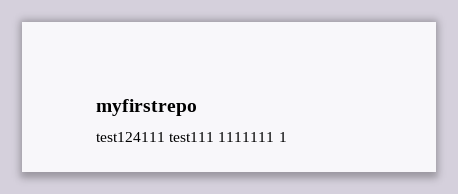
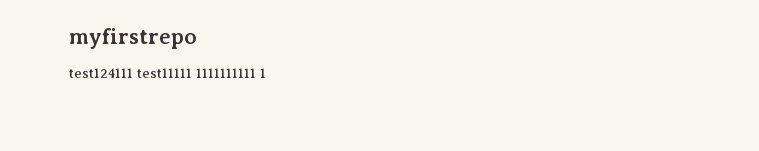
- test124111 test111 1111111 1
+ test124111 test11111 1111111111 1

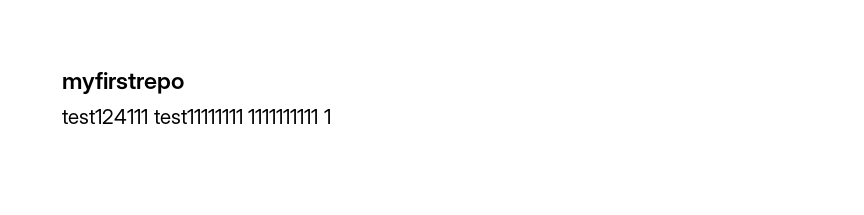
- test124111 test11111 1111111111 1
+ test124111 test11111111 1111111111 1

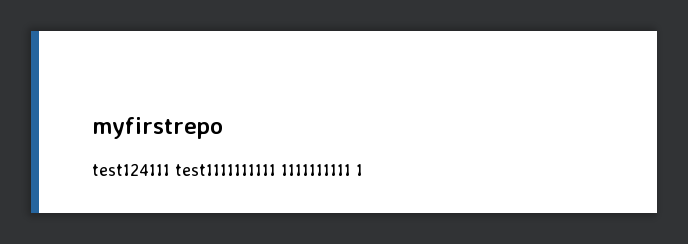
- test124111 test11111111 1111111111 1
+ test124111 test1111111111 1111111111 1

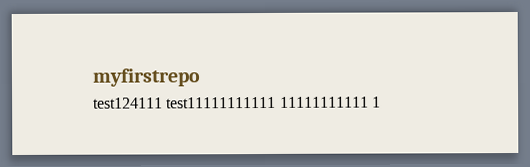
- test124111 test1111111111 1111111111 1
+ test124111 test11111111111 11111111111 1

